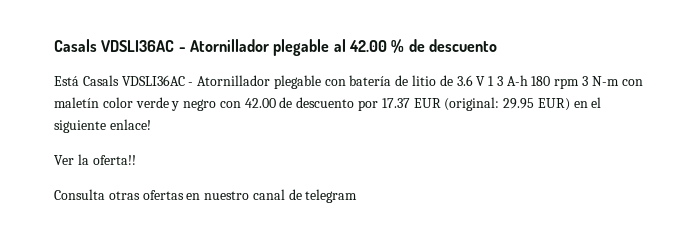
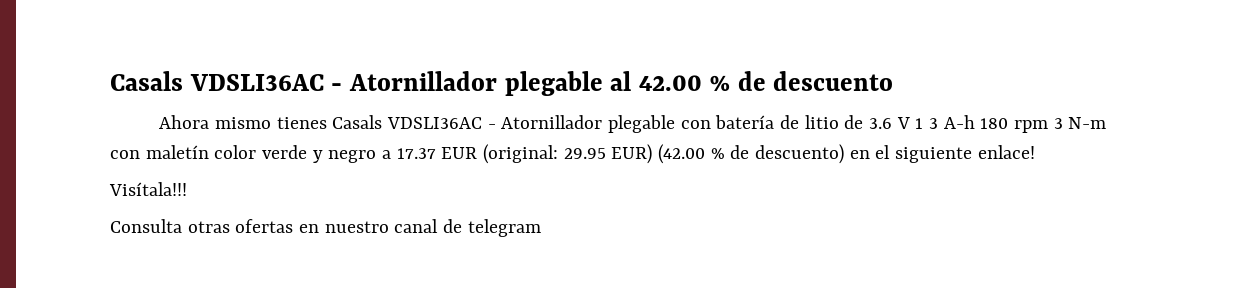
- Está Casals VDSLI36AC - Atornillador plegable con batería de litio de 3.6 V 1 3 A-h 180 rpm 3 N-m con maletín color verde y negro con 42.00 de descuento por 17.37 EUR (original: 29.95 EUR) en el siguiente enlace!
+ Ahora mismo tienes Casals VDSLI36AC - Atornillador plegable con batería de litio de 3.6 V 1 3 A-h 180 rpm 3 N-m con maletín color verde y negro a 17.37 EUR (original: 29.95 EUR) (42.00 % de descuento) en el siguiente enlace!
- Ver la oferta!!
+ Visítala!!!

